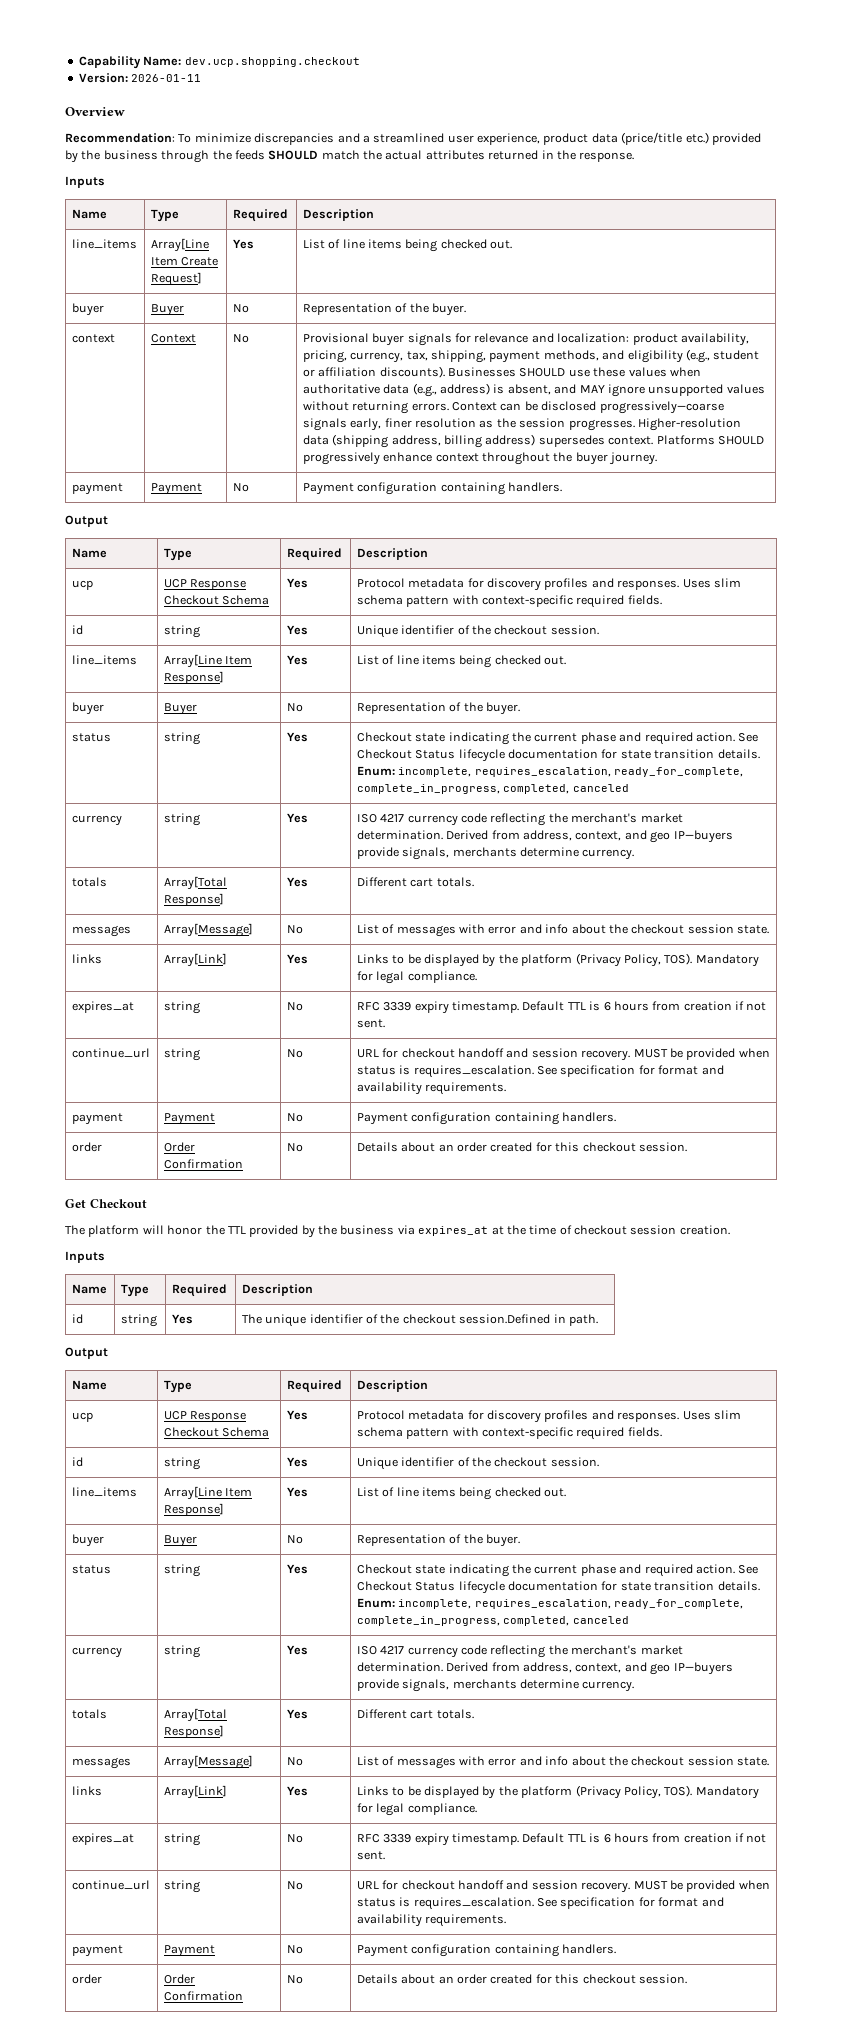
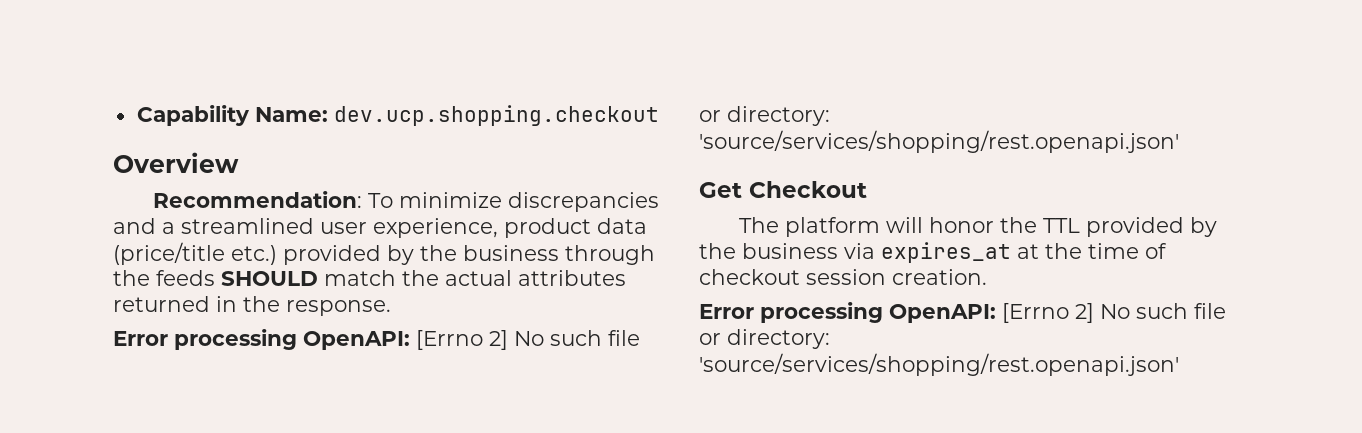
- Version: 2026-01-11
  Recommendation: To minimize discrepancies and a streamlined user experience, product data (price/title etc.) provided by the business through the feeds SHOULD match the actual attributes returned in the response.
- Inputs
- Name | Type | Required | Description
- line_items | Array[Line Item Create Request] | Yes | List of line items being checked out.
- buyer | Buyer | No | Representation of the buyer.
- context | Context | No | Provisional buyer signals for relevance and localization: product availability, pricing, currency, tax, shipping, payment methods, and eligibility (e.g., student or affiliation discounts). Businesses SHOULD use these values when authoritative data (e.g., address) is absent, and MAY ignore unsupported values without returning errors. Context can be disclosed progressively—coarse signals early, finer resolution as the session progresses. Higher-resolution data (shipping address, billing address) supersedes context. Platforms SHOULD progressively enhance context throughout the buyer journey.
- payment | Payment | No | Payment configuration containing handlers.
- Output
- Name | Type | Required | Description
- ucp | UCP Response Checkout Schema | Yes | Protocol metadata for discovery profiles and responses. Uses slim schema pattern with context-specific required fields.
- id | string | Yes | Unique identifier of the checkout session.
- line_items | Array[Line Item Response] | Yes | List of line items being checked out.
- buyer | Buyer | No | Representation of the buyer.
- status | string | Yes | Checkout state indicating the current phase and required action. See Checkout Status lifecycle documentation for state transition details. Enum: incomplete, requires_escalation, ready_for_complete, complete_in_progress, completed, canceled
- currency | string | Yes | ISO 4217 currency code reflecting the merchant's market determination. Derived from address, context, and geo IP—buyers provide signals, merchants determine currency.
- totals | Array[Total Response] | Yes | Different cart totals.
- messages | Array[Message] | No | List of messages with error and info about the checkout session state.
- links | Array[Link] | Yes | Links to be displayed by the platform (Privacy Policy, TOS). Mandatory for legal compliance.
- expires_at | string | No | RFC 3339 expiry timestamp. Default TTL is 6 hours from creation if not sent.
- continue_url | string | No | URL for checkout handoff and session recovery. MUST be provided when status is requires_escalation. See specification for format and availability requirements.
- payment | Payment | No | Payment configuration containing handlers.
- order | Order Confirmation | No | Details about an order created for this checkout session.
+ Error processing OpenAPI: [Errno 2] No such file or directory: 'source/services/shopping/rest.openapi.json'
  The platform will honor the TTL provided by the business via expires_at at the time of checkout session creation.
- Inputs
- Name | Type | Required | Description
- id | string | Yes | The unique identifier of the checkout session.Defined in path.
- Output
- Name | Type | Required | Description
- ucp | UCP Response Checkout Schema | Yes | Protocol metadata for discovery profiles and responses. Uses slim schema pattern with context-specific required fields.
- id | string | Yes | Unique identifier of the checkout session.
- line_items | Array[Line Item Response] | Yes | List of line items being checked out.
- buyer | Buyer | No | Representation of the buyer.
- status | string | Yes | Checkout state indicating the current phase and required action. See Checkout Status lifecycle documentation for state transition details. Enum: incomplete, requires_escalation, ready_for_complete, complete_in_progress, completed, canceled
- currency | string | Yes | ISO 4217 currency code reflecting the merchant's market determination. Derived from address, context, and geo IP—buyers provide signals, merchants determine currency.
- totals | Array[Total Response] | Yes | Different cart totals.
- messages | Array[Message] | No | List of messages with error and info about the checkout session state.
- links | Array[Link] | Yes | Links to be displayed by the platform (Privacy Policy, TOS). Mandatory for legal compliance.
- expires_at | string | No | RFC 3339 expiry timestamp. Default TTL is 6 hours from creation if not sent.
- continue_url | string | No | URL for checkout handoff and session recovery. MUST be provided when status is requires_escalation. See specification for format and availability requirements.
- payment | Payment | No | Payment configuration containing handlers.
- order | Order Confirmation | No | Details about an order created for this checkout session.
+ Error processing OpenAPI: [Errno 2] No such file or directory: 'source/services/shopping/rest.openapi.json'

